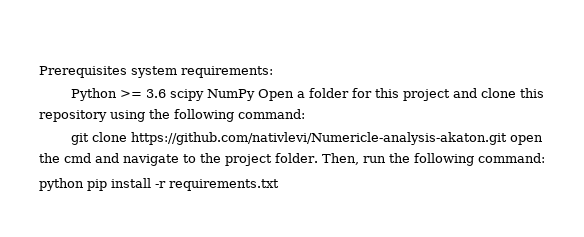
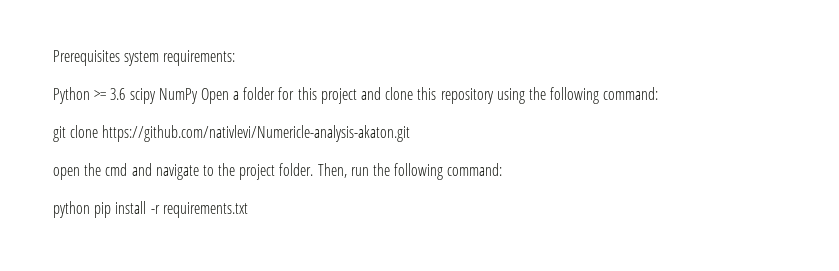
- git clone https://github.com/nativlevi/Numericle-analysis-akaton.git open the cmd and navigate to the project folder.
+ git clone https://github.com/nativlevi/Numericle-analysis-akaton.git
+ open the cmd and navigate to the project folder.

